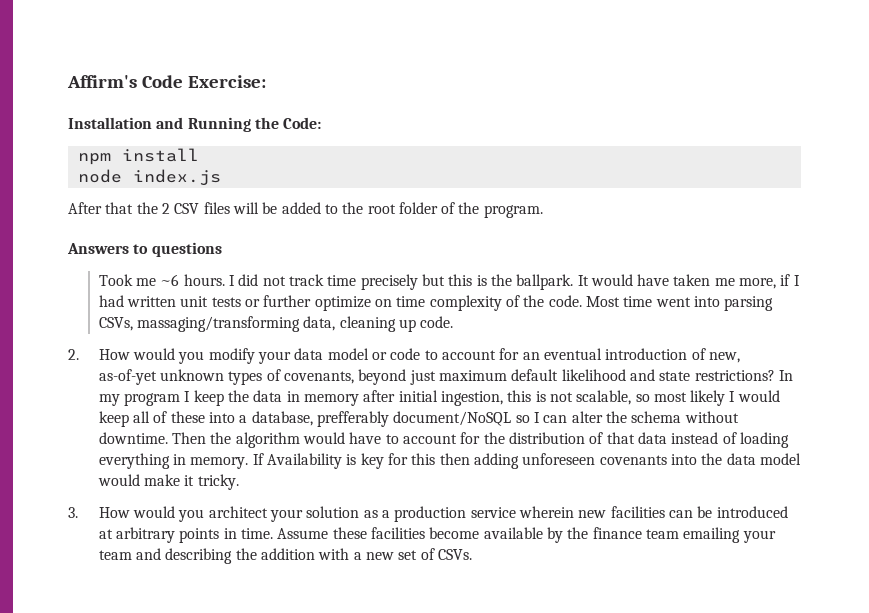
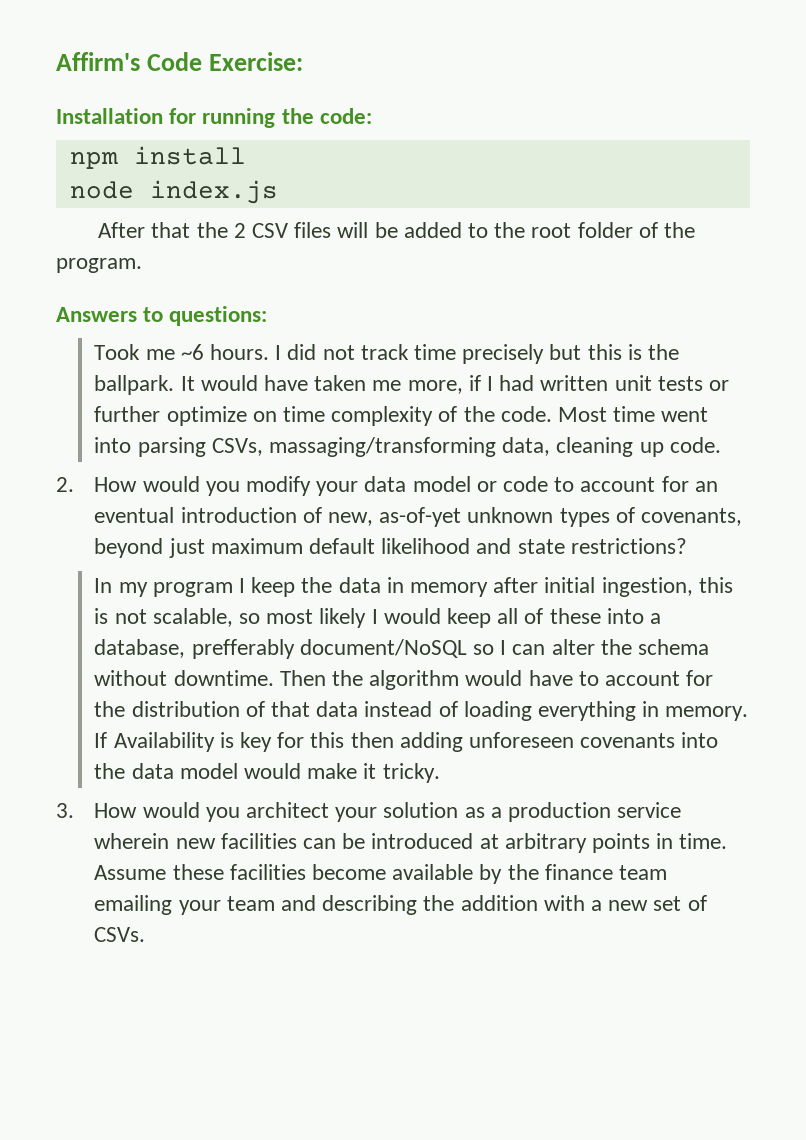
- Installation and Running the Code:
+ Installation for running the code:
- Answers to questions
+ Answers to questions:
- 2. How would you modify your data model or code to account for an eventual introduction of new, as-of-yet unknown types of covenants, beyond just maximum default likelihood and state restrictions? In my program I keep the data in memory after initial ingestion, this is not scalable, so most likely I would keep all of these into a database, prefferably document/NoSQL so I can alter the schema without downtime.
+ 2. How would you modify your data model or code to account for an eventual introduction of new, as-of-yet unknown types of covenants, beyond just maximum default likelihood and state restrictions?
+ In my program I keep the data in memory after initial ingestion, this is not scalable, so most likely I would keep all of these into a database, prefferably document/NoSQL so I can alter the schema without downtime.

